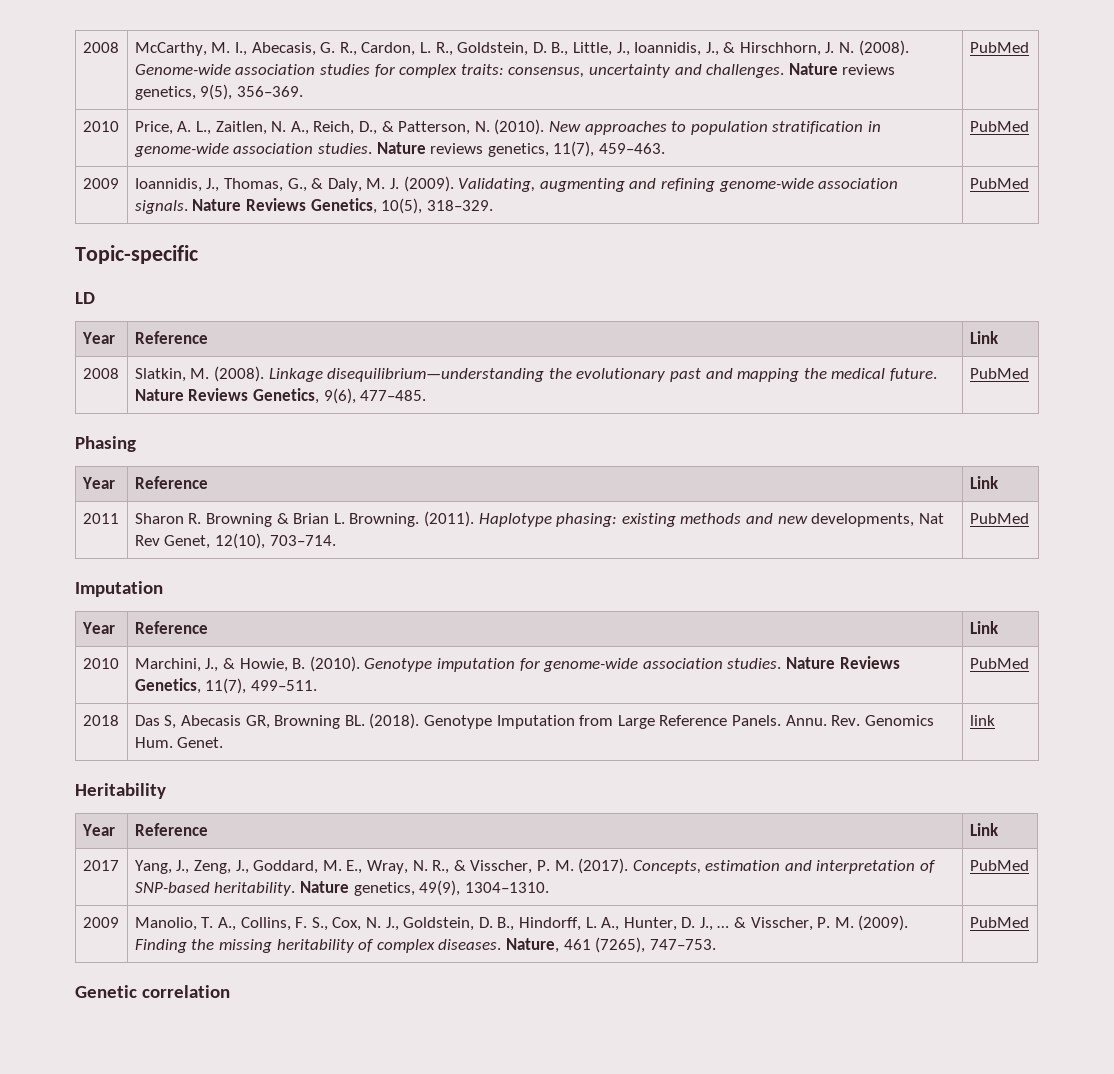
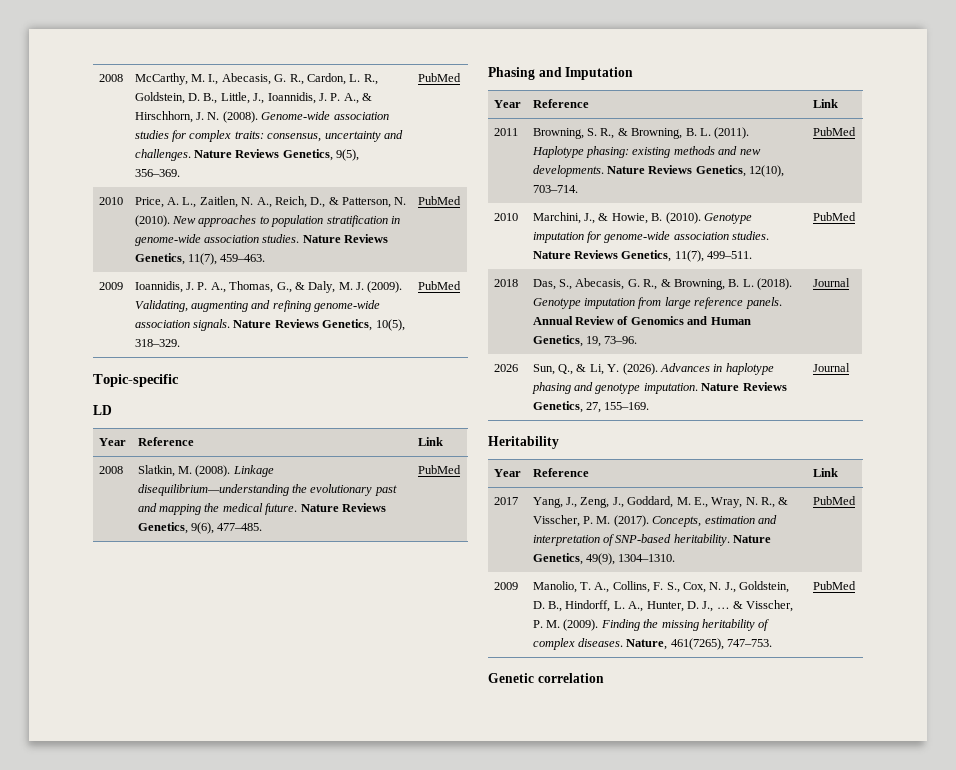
- 2008 | McCarthy, M. I., Abecasis, G. R., Cardon, L. R., Goldstein, D. B., Little, J., Ioannidis, J., & Hirschhorn, J. N. (2008). Genome-wide association studies for complex traits: consensus, uncertainty and challenges. Nature reviews genetics, 9(5), 356–369. | PubMed
+ 2008 | McCarthy, M. I., Abecasis, G. R., Cardon, L. R., Goldstein, D. B., Little, J., Ioannidis, J. P. A., & Hirschhorn, J. N. (2008). Genome-wide association studies for complex traits: consensus, uncertainty and challenges. Nature Reviews Genetics, 9(5), 356–369. | PubMed
- 2010 | Price, A. L., Zaitlen, N. A., Reich, D., & Patterson, N. (2010). New approaches to population stratification in genome-wide association studies. Nature reviews genetics, 11(7), 459–463. | PubMed
+ 2010 | Price, A. L., Zaitlen, N. A., Reich, D., & Patterson, N. (2010). New approaches to population stratification in genome-wide association studies. Nature Reviews Genetics, 11(7), 459–463. | PubMed
- 2009 | Ioannidis, J., Thomas, G., & Daly, M. J. (2009). Validating, augmenting and refining genome-wide association signals. Nature Reviews Genetics, 10(5), 318–329. | PubMed
+ 2009 | Ioannidis, J. P. A., Thomas, G., & Daly, M. J. (2009). Validating, augmenting and refining genome-wide association signals. Nature Reviews Genetics, 10(5), 318–329. | PubMed
- Phasing
+ Phasing and Imputation
- 2011 | Sharon R. Browning & Brian L. Browning. (2011). Haplotype phasing: existing methods and new developments, Nat Rev Genet, 12(10), 703–714. | PubMed
- Imputation
- Year | Reference | Link
+ 2011 | Browning, S. R., & Browning, B. L. (2011). Haplotype phasing: existing methods and new developments. Nature Reviews Genetics, 12(10), 703–714. | PubMed
- 2018 | Das S, Abecasis GR, Browning BL. (2018). Genotype Imputation from Large Reference Panels. Annu. Rev. Genomics Hum. Genet. | link
+ 2018 | Das, S., Abecasis, G. R., & Browning, B. L. (2018). Genotype imputation from large reference panels. Annual Review of Genomics and Human Genetics, 19, 73–96. | Journal
+ 2026 | Sun, Q., & Li, Y. (2026). Advances in haplotype phasing and genotype imputation. Nature Reviews Genetics, 27, 155–169. | Journal
- 2017 | Yang, J., Zeng, J., Goddard, M. E., Wray, N. R., & Visscher, P. M. (2017). Concepts, estimation and interpretation of SNP-based heritability. Nature genetics, 49(9), 1304–1310. | PubMed
+ 2017 | Yang, J., Zeng, J., Goddard, M. E., Wray, N. R., & Visscher, P. M. (2017). Concepts, estimation and interpretation of SNP-based heritability. Nature Genetics, 49(9), 1304–1310. | PubMed
- 2009 | Manolio, T. A., Collins, F. S., Cox, N. J., Goldstein, D. B., Hindorff, L. A., Hunter, D. J., … & Visscher, P. M. (2009). Finding the missing heritability of complex diseases. Nature, 461 (7265), 747–753. | PubMed
+ 2009 | Manolio, T. A., Collins, F. S., Cox, N. J., Goldstein, D. B., Hindorff, L. A., Hunter, D. J., … & Visscher, P. M. (2009). Finding the missing heritability of complex diseases. Nature, 461(7265), 747–753. | PubMed

